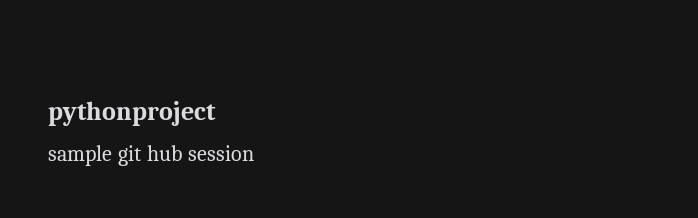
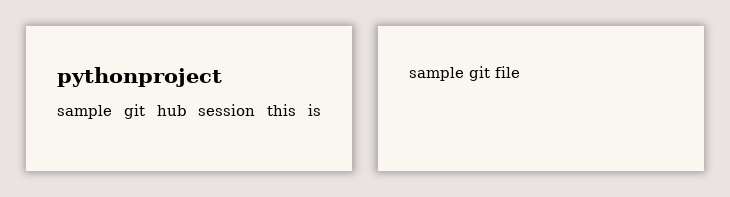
- sample git hub session
+ sample git hub session this is sample git file

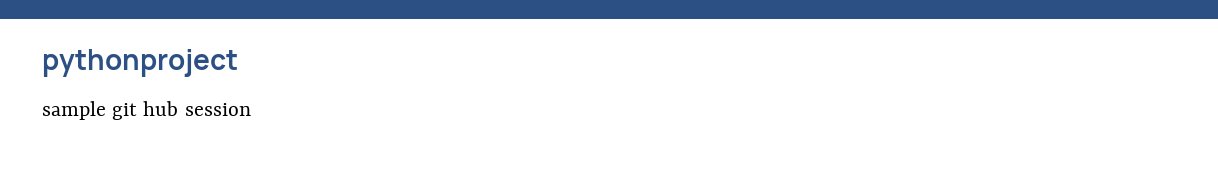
- sample git hub session this is sample git file
+ sample git hub session

